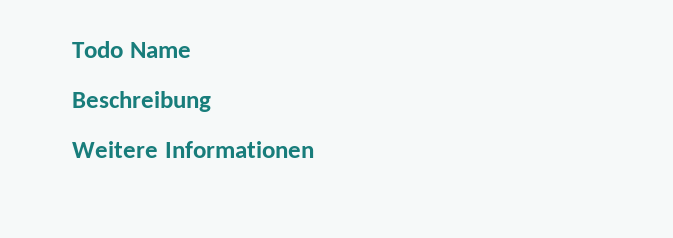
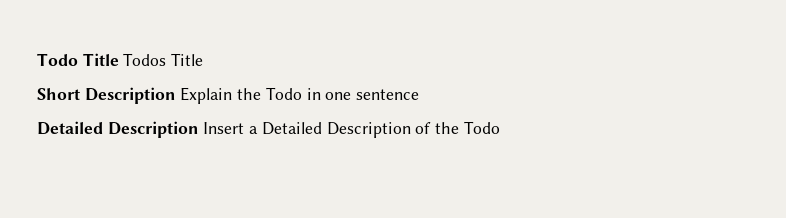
- Todo Name
- Beschreibung
- Weitere Informationen
+ Todo Title Todos Title
+ Short Description Explain the Todo in one sentence
+ Detailed Description Insert a Detailed Description of the Todo

